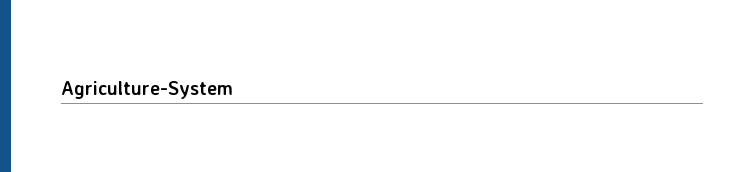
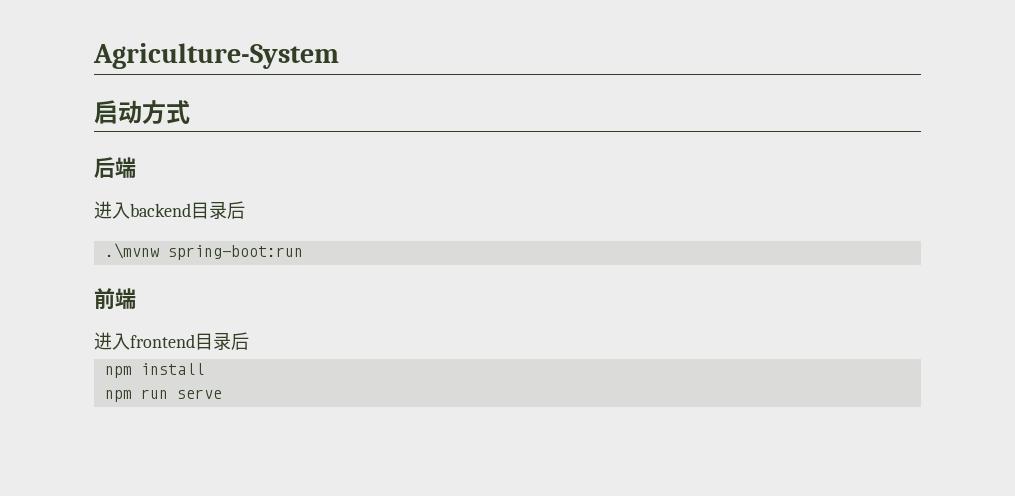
+ 启动方式
+ 后端
+ 进入backend目录后
+ .\mvnw spring-boot:run
+ 前端
+ 进入frontend目录后
+ npm install
+ npm run serve

